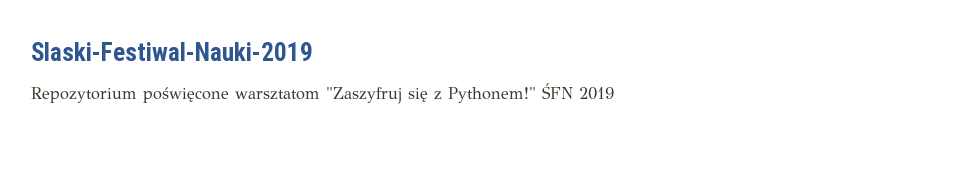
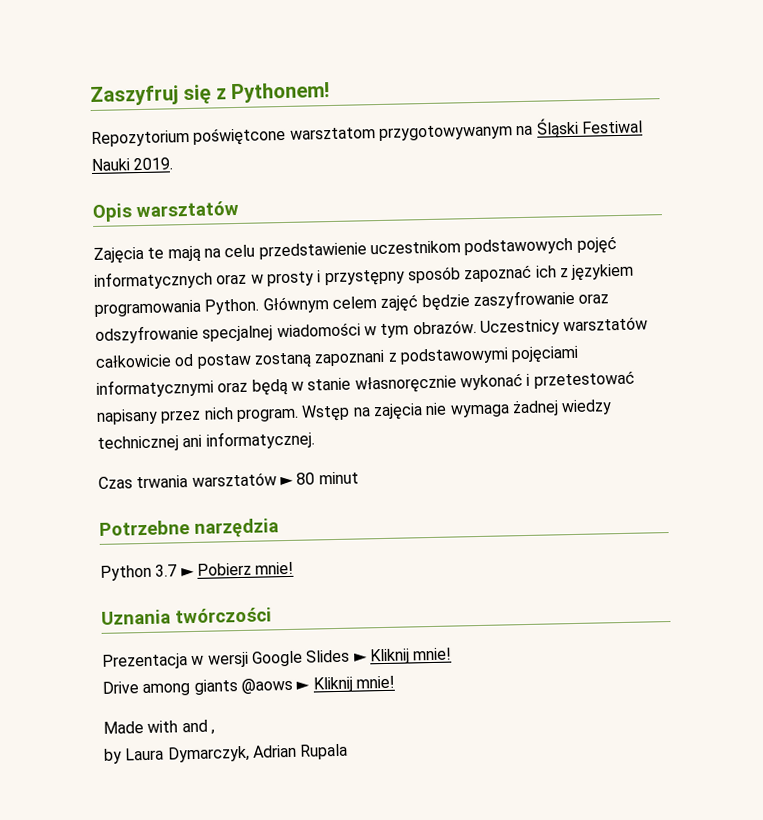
- Slaski-Festiwal-Nauki-2019
- Repozytorium poświęcone warsztatom "Zaszyfruj się z Pythonem!" ŚFN 2019
+ Zaszyfruj się z Pythonem!
+ Repozytorium poświętcone warsztatom przygotowywanym na Śląski Festiwal Nauki 2019.
+ Opis warsztatów
+ Zajęcia te mają na celu przedstawienie uczestnikom podstawowych pojęć informatycznych oraz w prosty i przystępny sposób zapoznać ich z językiem programowania Python. Głównym celem zajęć będzie zaszyfrowanie oraz odszyfrowanie specjalnej wiadomości w tym obrazów. Uczestnicy warsztatów całkowicie od postaw zostaną zapoznani z podstawowymi pojęciami informatycznymi oraz będą w stanie własnoręcznie wykonać i przetestować napisany przez nich program. Wstęp na zajęcia nie wymaga żadnej wiedzy technicznej ani informatycznej.
+ Czas trwania warsztatów ► 80 minut
+ Potrzebne narzędzia
+ Python 3.7 ► Pobierz mnie!
+ Uznania twórczości
+ Prezentacja w wersji Google Slides ► Kliknij mnie!
+ Drive among giants @aows ► Kliknij mnie!
+ Made with and ,
+ by Laura Dymarczyk, Adrian Rupala

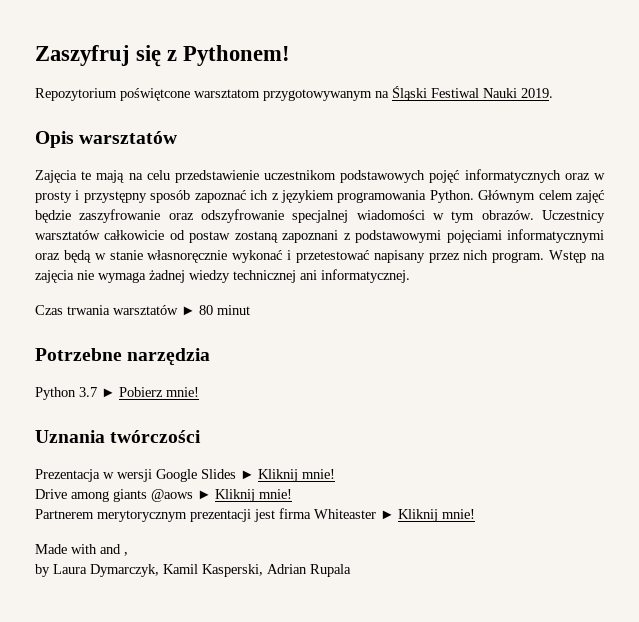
+ Partnerem merytorycznym prezentacji jest firma Whiteaster ► Kliknij mnie!
- by Laura Dymarczyk, Adrian Rupala
+ by Laura Dymarczyk, Kamil Kasperski, Adrian Rupala

